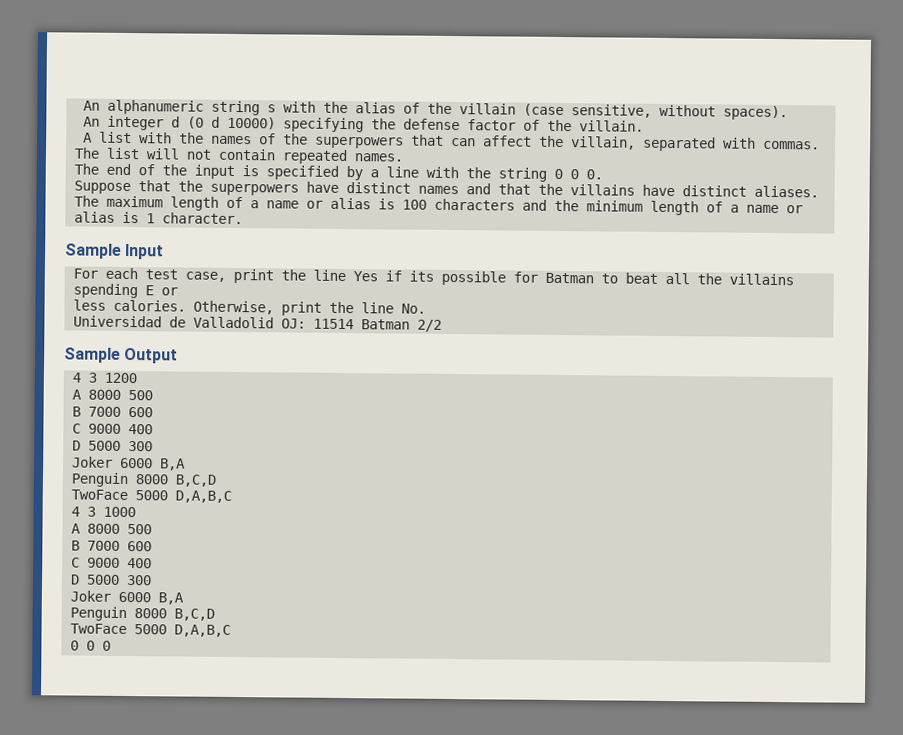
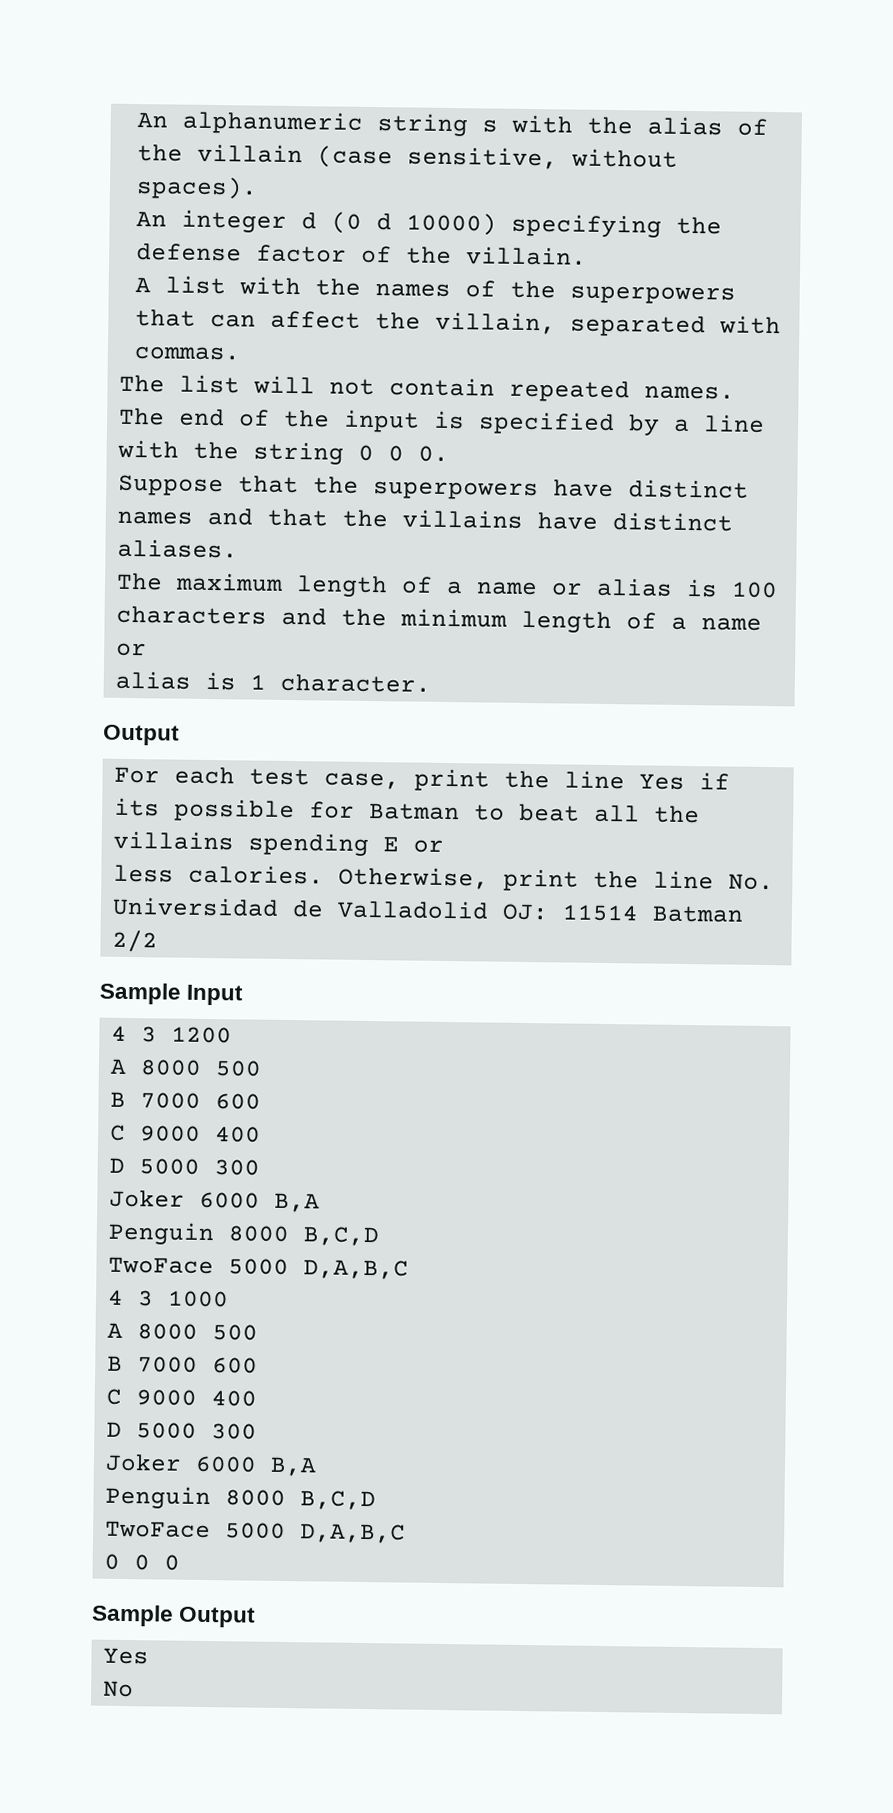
  alias is 1 character.
- Sample Input
+ Output
- Sample Output
+ Sample Input
+ Sample Output
+ Yes
+ No

